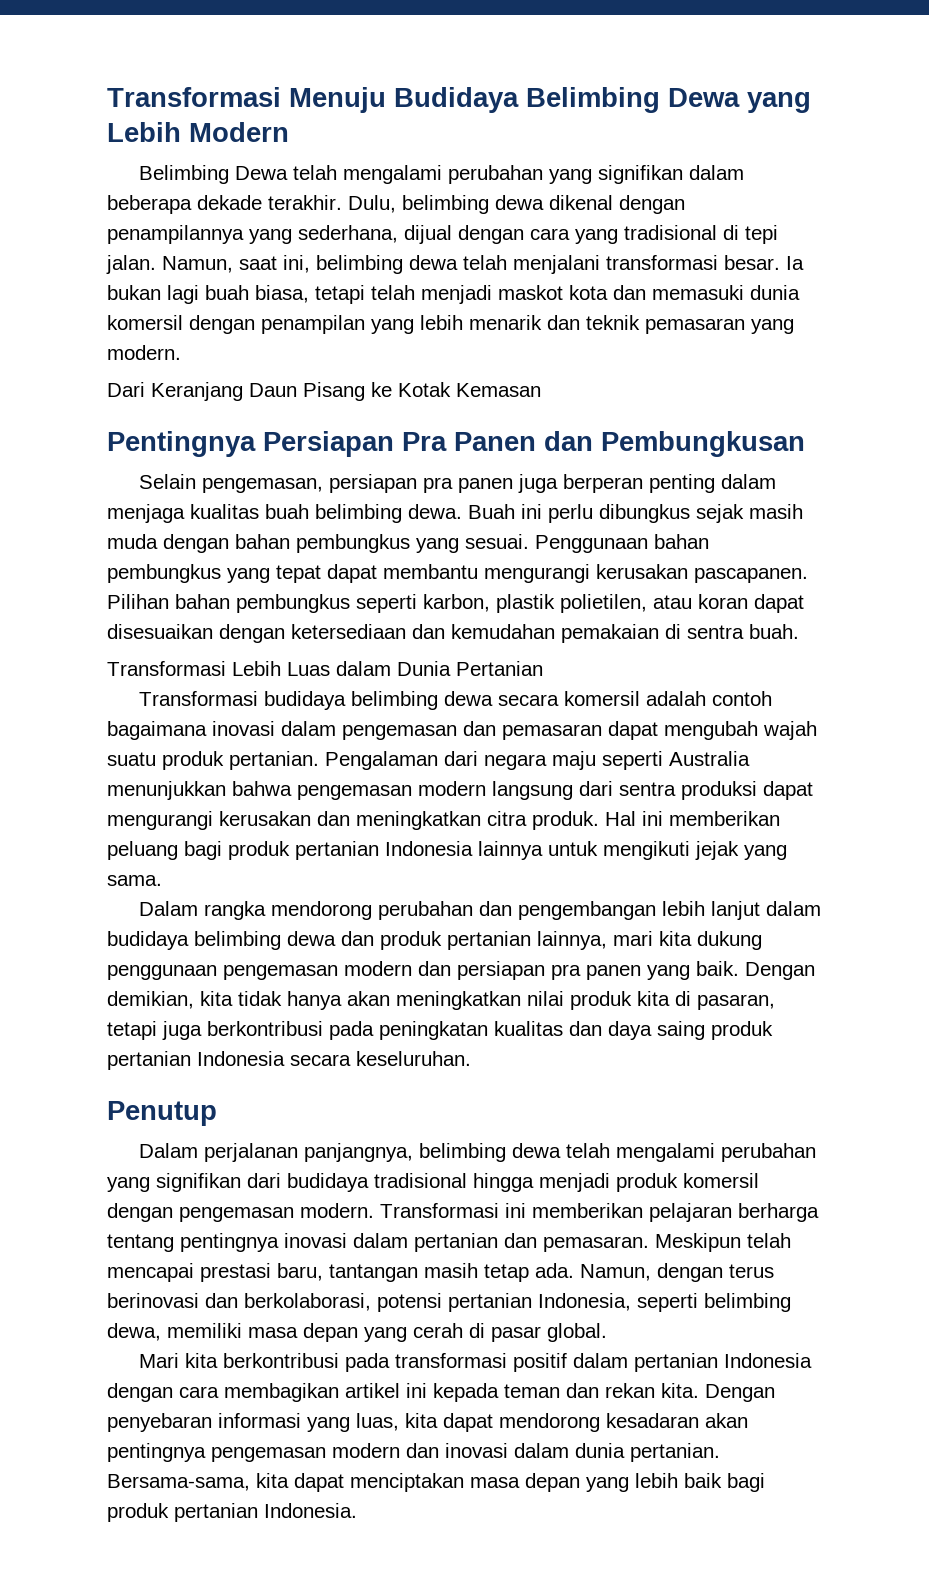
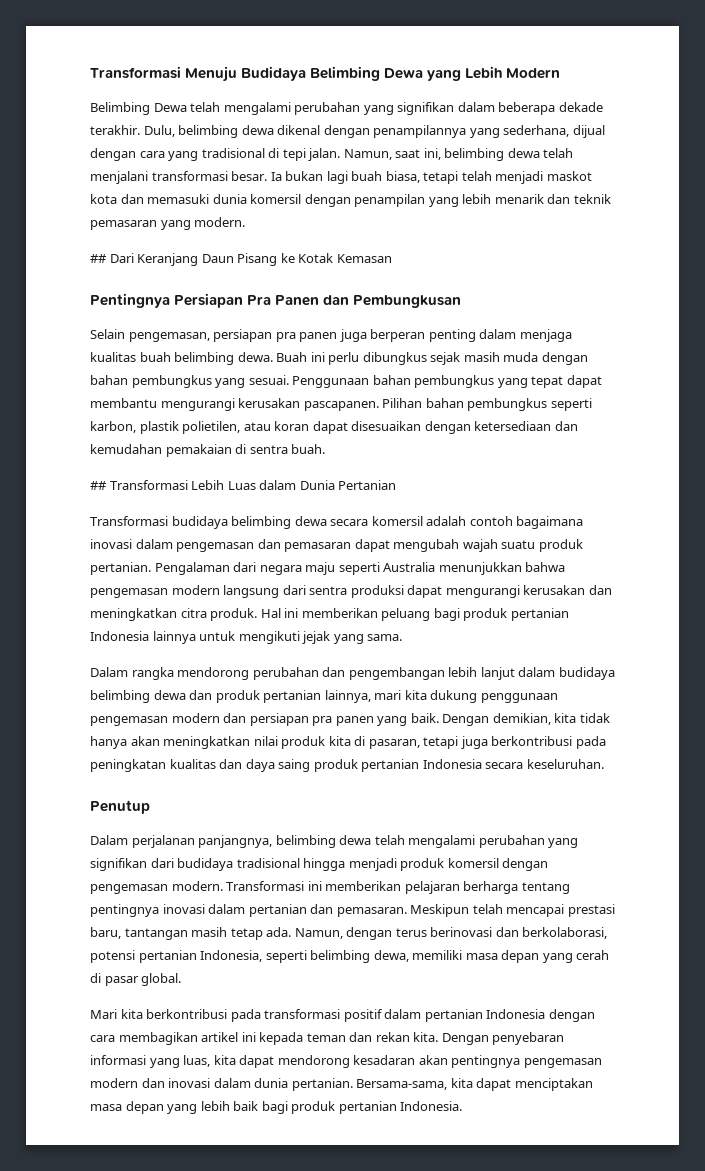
- Dari Keranjang Daun Pisang ke Kotak Kemasan
+ ## Dari Keranjang Daun Pisang ke Kotak Kemasan
- Transformasi Lebih Luas dalam Dunia Pertanian
+ ## Transformasi Lebih Luas dalam Dunia Pertanian

